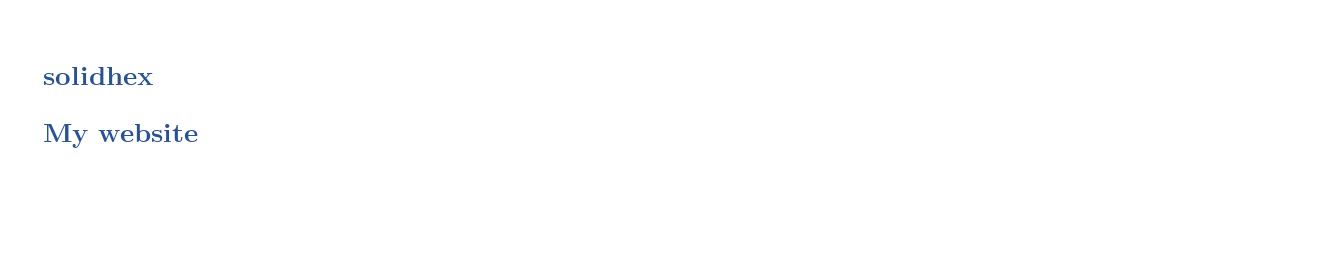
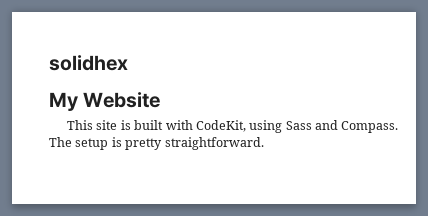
- My website
+ My Website
+ This site is built with CodeKit, using Sass and Compass. The setup is pretty straightforward.

